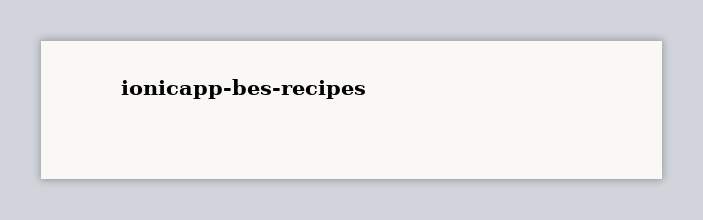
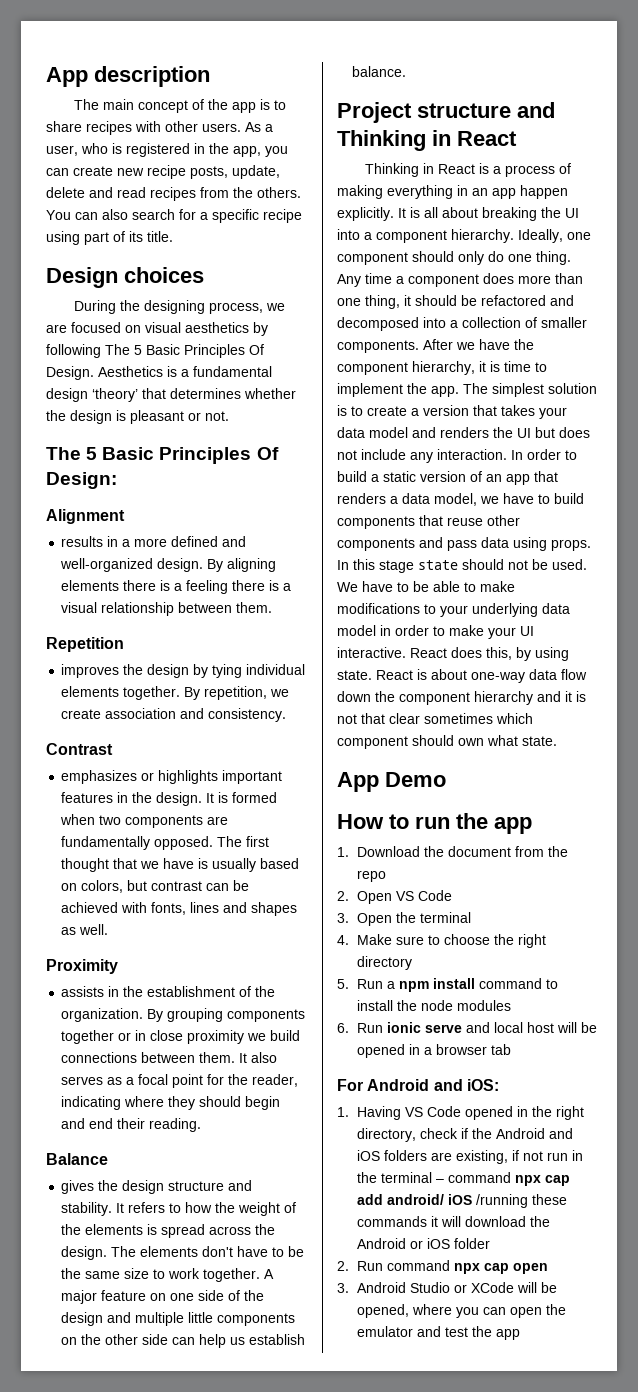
- ionicapp-bes-recipes
+ App description
+ The main concept of the app is to share recipes with other users. As a user, who is registered in the app, you can create new recipe posts, update, delete and read recipes from the others. You can also search for a specific recipe using part of its title.
+ Design choices
+ During the designing process, we are focused on visual aesthetics by following The 5 Basic Principles Of Design. Aesthetics is a fundamental design ‘theory’ that determines whether the design is pleasant or not.
+ The 5 Basic Principles Of Design:
+ Alignment
+ results in a more defined and well-organized design. By aligning elements there is a feeling there is a visual relationship between them.
+ Repetition
+ improves the design by tying individual elements together. By repetition, we create association and consistency.
+ Contrast
+ emphasizes or highlights important features in the design. It is formed when two components are fundamentally opposed. The first thought that we have is usually based on colors, but contrast can be achieved with fonts, lines and shapes as well.
+ Proximity
+ assists in the establishment of the organization. By grouping components together or in close proximity we build connections between them. It also serves as a focal point for the reader, indicating where they should begin and end their reading.
+ Balance
+ gives the design structure and stability. It refers to how the weight of the elements is spread across the design. The elements don't have to be the same size to work together. A major feature on one side of the design and multiple little components on the other side can help us establish balance.
+ Project structure and Thinking in React
+ Thinking in React is a process of making everything in an app happen explicitly. It is all about breaking the UI into a component hierarchy. Ideally, one component should only do one thing. Any time a component does more than one thing, it should be refactored and decomposed into a collection of smaller components. After we have the component hierarchy, it is time to implement the app. The simplest solution is to create a version that takes your data model and renders the UI but does not include any interaction. In order to build a static version of an app that renders a data model, we have to build components that reuse other components and pass data using props. In this stage state should not be used. We have to be able to make modifications to your underlying data model in order to make your UI interactive. React does this, by using state. React is about one-way data flow down the component hierarchy and it is not that clear sometimes which component should own what state.
+ App Demo
+ How to run the app
+ 1. Download the document from the repo
+ 2. Open VS Code
+ 3. Open the terminal
+ 4. Make sure to choose the right directory
+ 5. Run a npm install command to install the node modules
+ 6. Run ionic serve and local host will be opened in a browser tab
+ For Android and iOS:
+ 1. Having VS Code opened in the right directory, check if the Android and iOS folders are existing, if not run in the terminal – command npx cap add android/ iOS /running these commands it will download the Android or iOS folder
+ 2. Run command npx cap open
+ 3. Android Studio or XCode will be opened, where you can open the emulator and test the app

